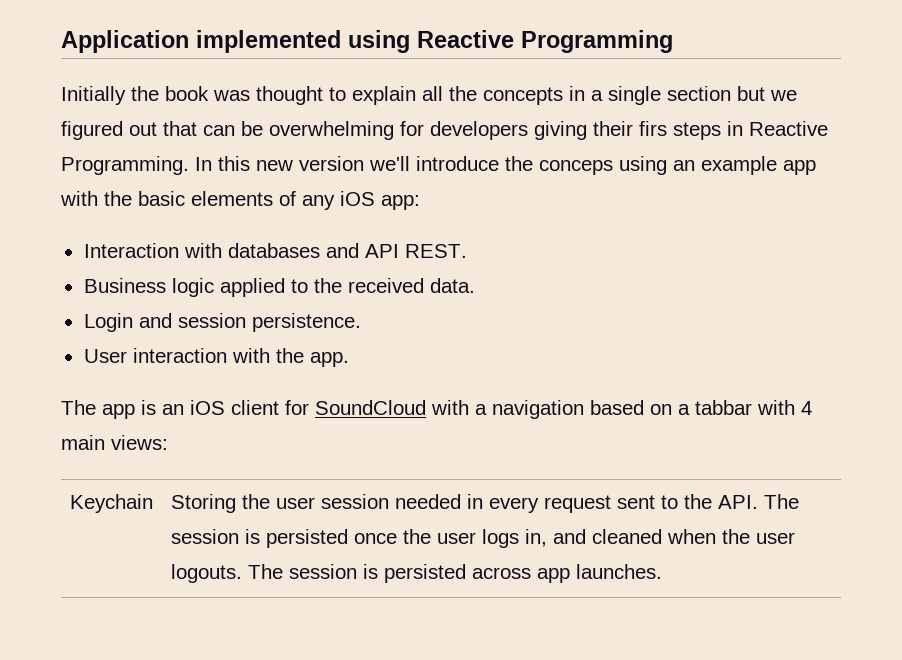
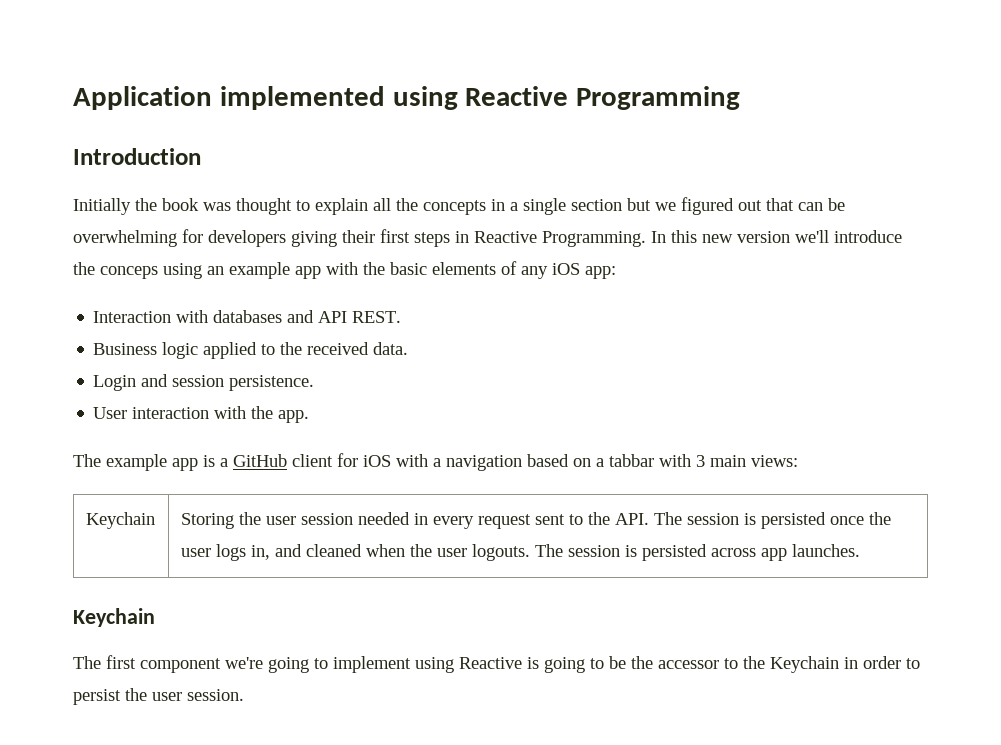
+ Introduction
- Initially the book was thought to explain all the concepts in a single section but we figured out that can be overwhelming for developers giving their firs steps in Reactive Programming.
+ Initially the book was thought to explain all the concepts in a single section but we figured out that can be overwhelming for developers giving their first steps in Reactive Programming.
- The app is an iOS client for SoundCloud with a navigation based on a tabbar with 4 main views:
+ The example app is a GitHub client for iOS with a navigation based on a tabbar with 3 main views:
  Keychain | Storing the user session needed in every request sent to the API. The session is persisted once the user logs in, and cleaned when the user logouts. The session is persisted across app launches.
+ Keychain
+ The first component we're going to implement using Reactive is going to be the accessor to the Keychain in order to persist the user session.

